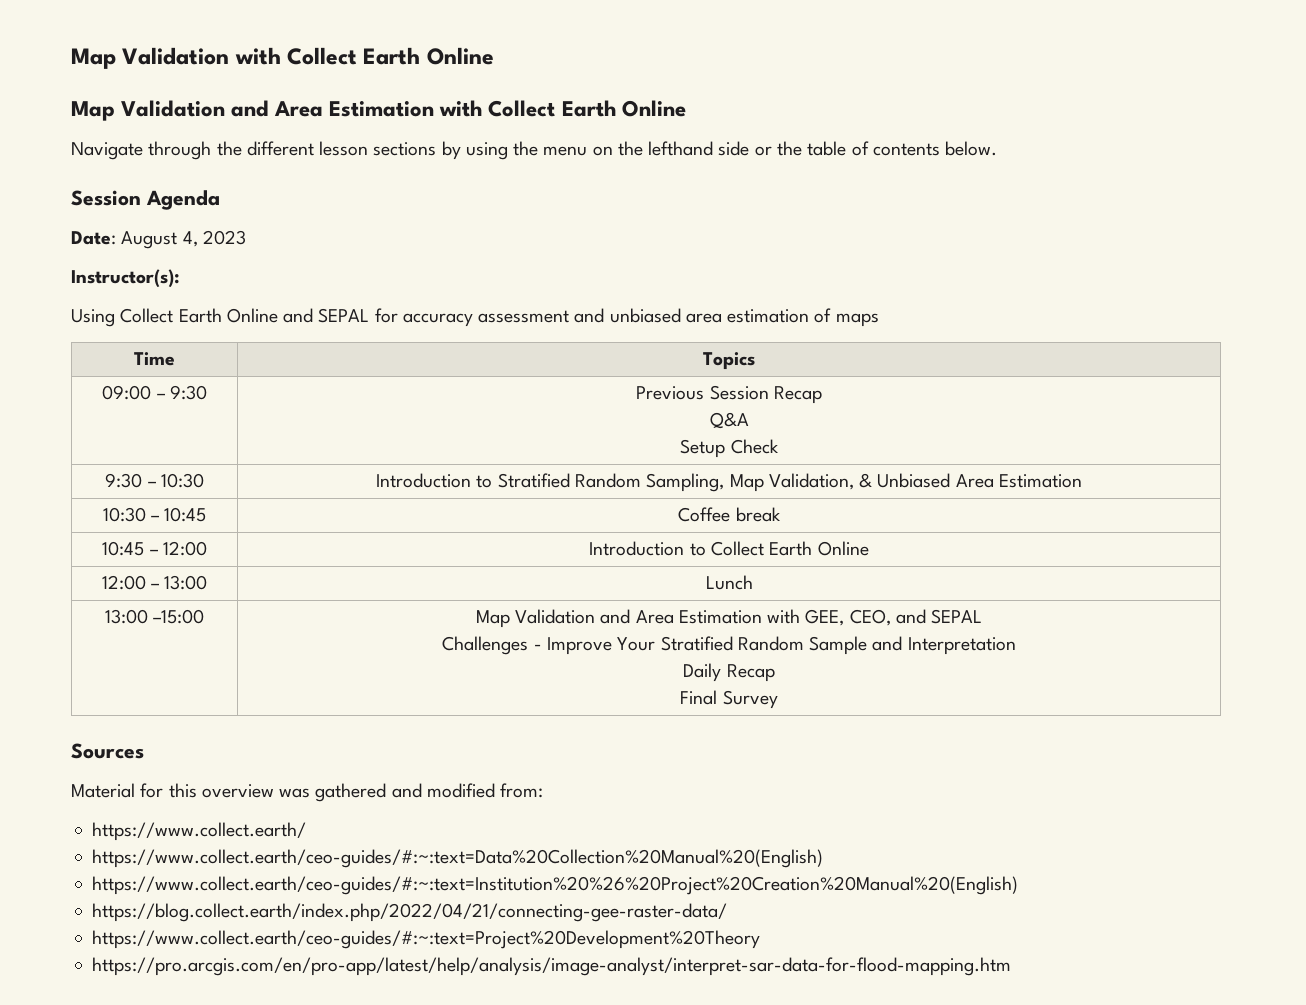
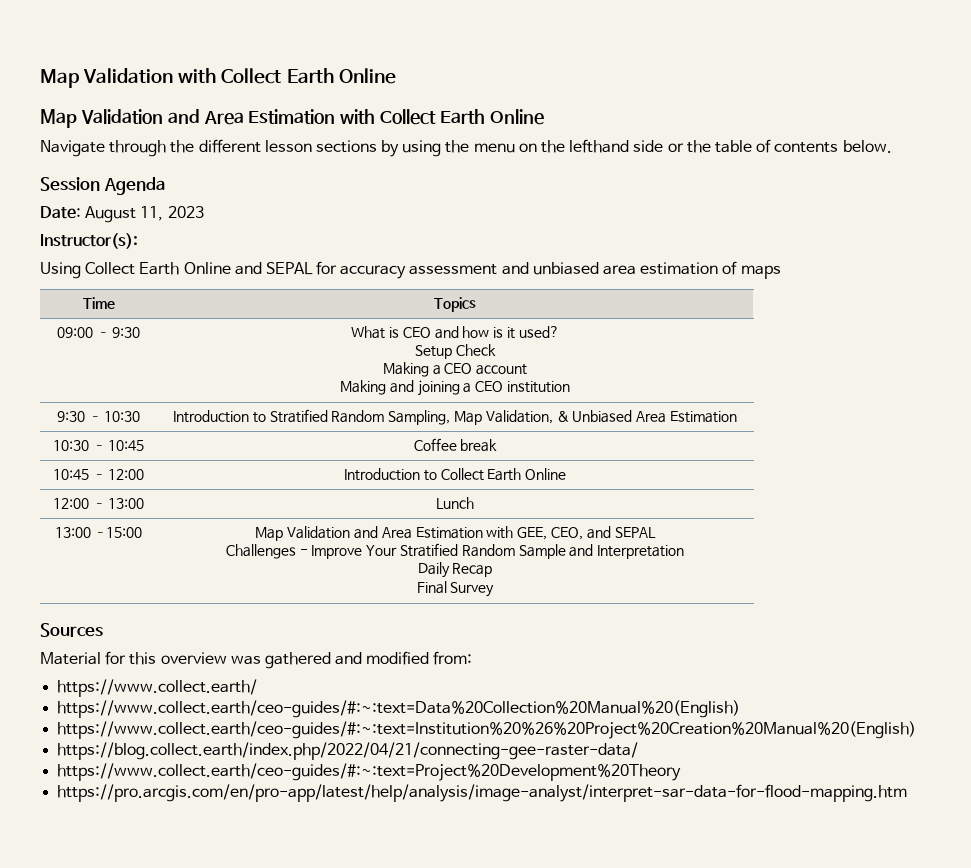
- Date: August 4, 2023
+ Date: August 11, 2023
- 09:00 – 9:30 | Previous Session Recap
- Q&A
+ 09:00 – 9:30 | What is CEO and how is it used?
  Setup Check
+ Making a CEO account
+ Making and joining a CEO institution

